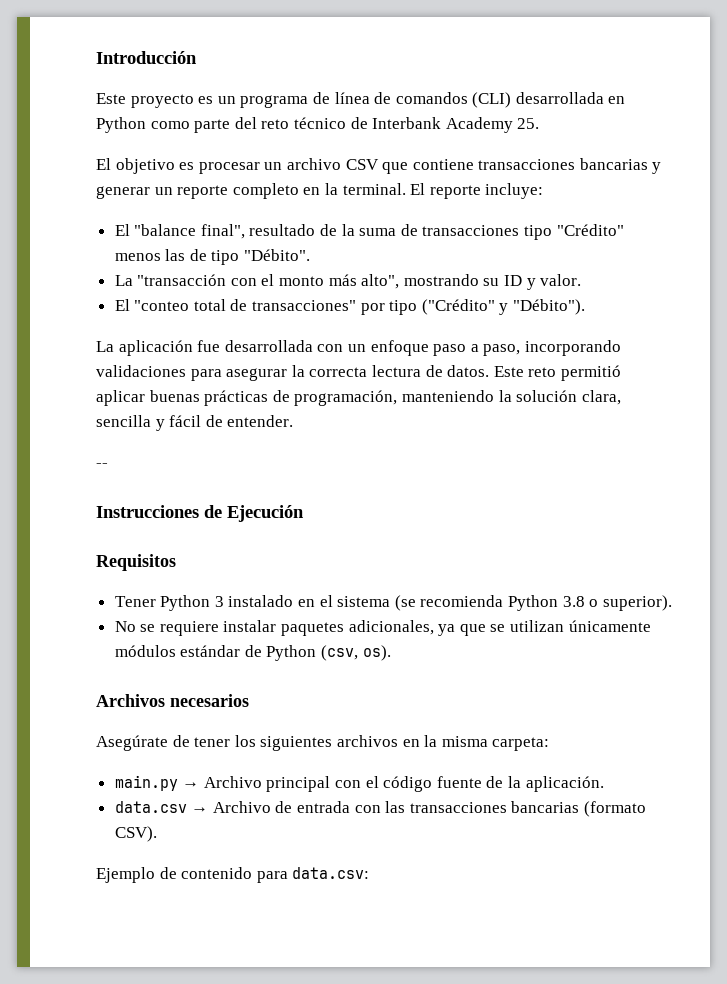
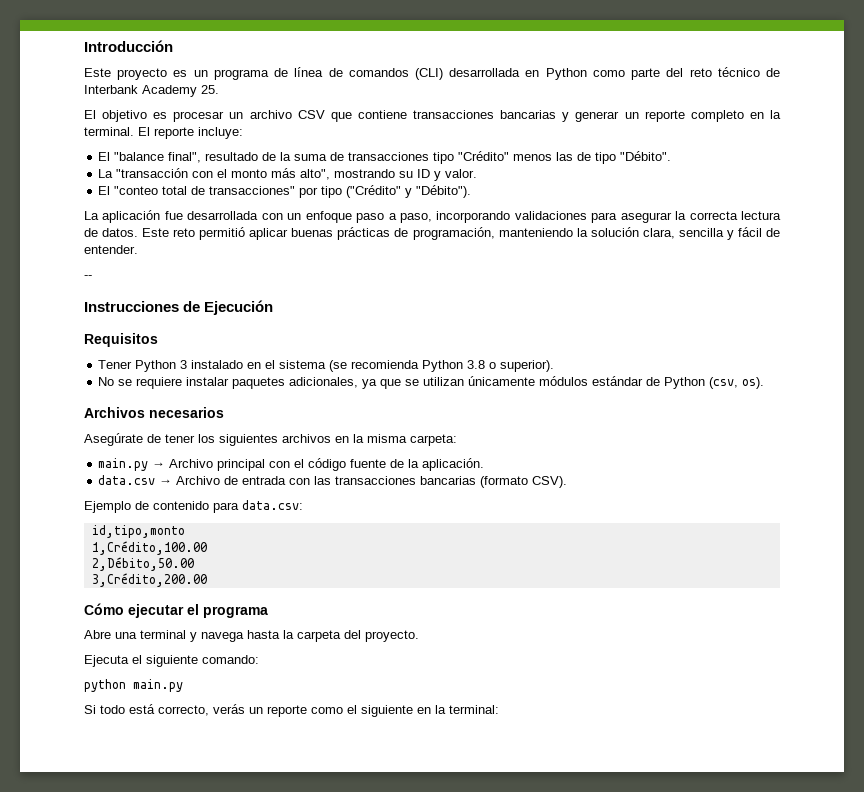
+ id,tipo,monto
+ 1,Crédito,100.00
+ 2,Débito,50.00
+ 3,Crédito,200.00
+ Cómo ejecutar el programa
+ Abre una terminal y navega hasta la carpeta del proyecto.
+ Ejecuta el siguiente comando:
+ python main.py
+ Si todo está correcto, verás un reporte como el siguiente en la terminal:

